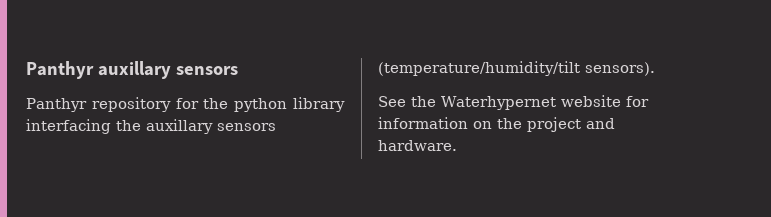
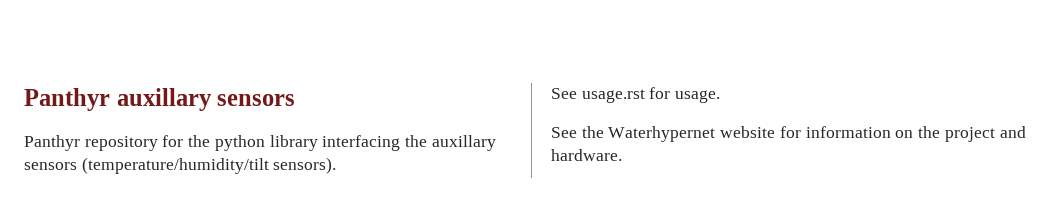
+ See usage.rst for usage.

